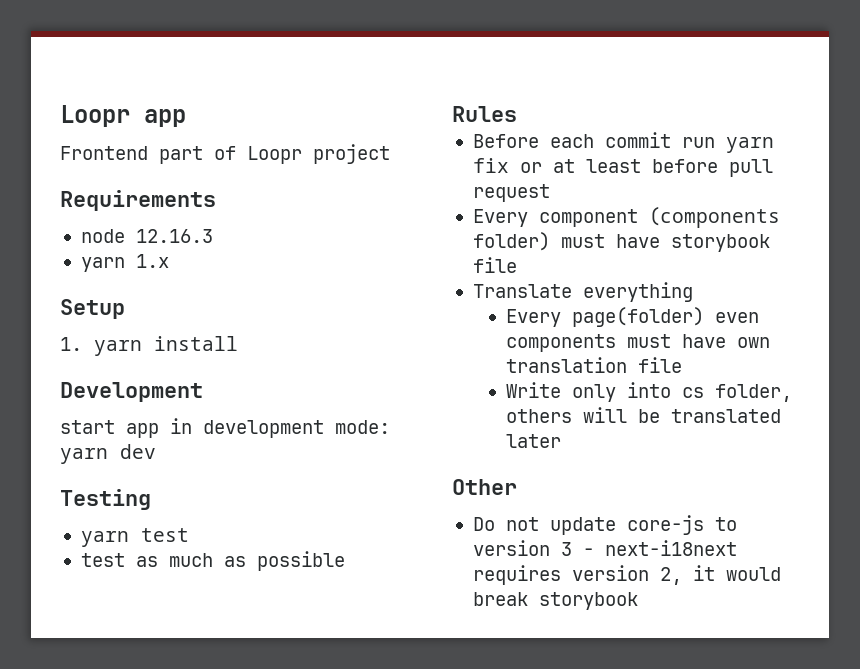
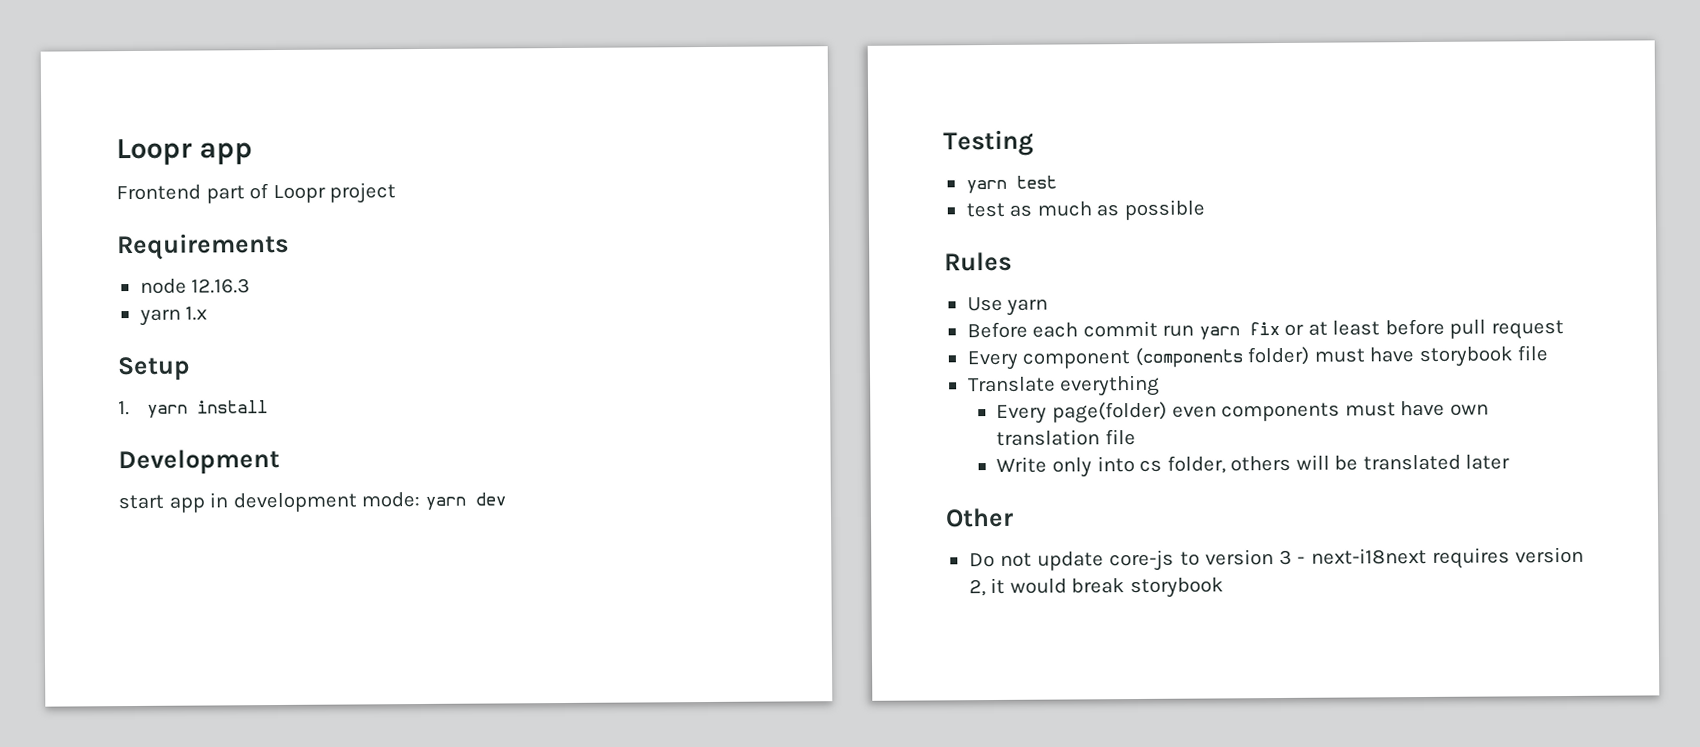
+ Use yarn

